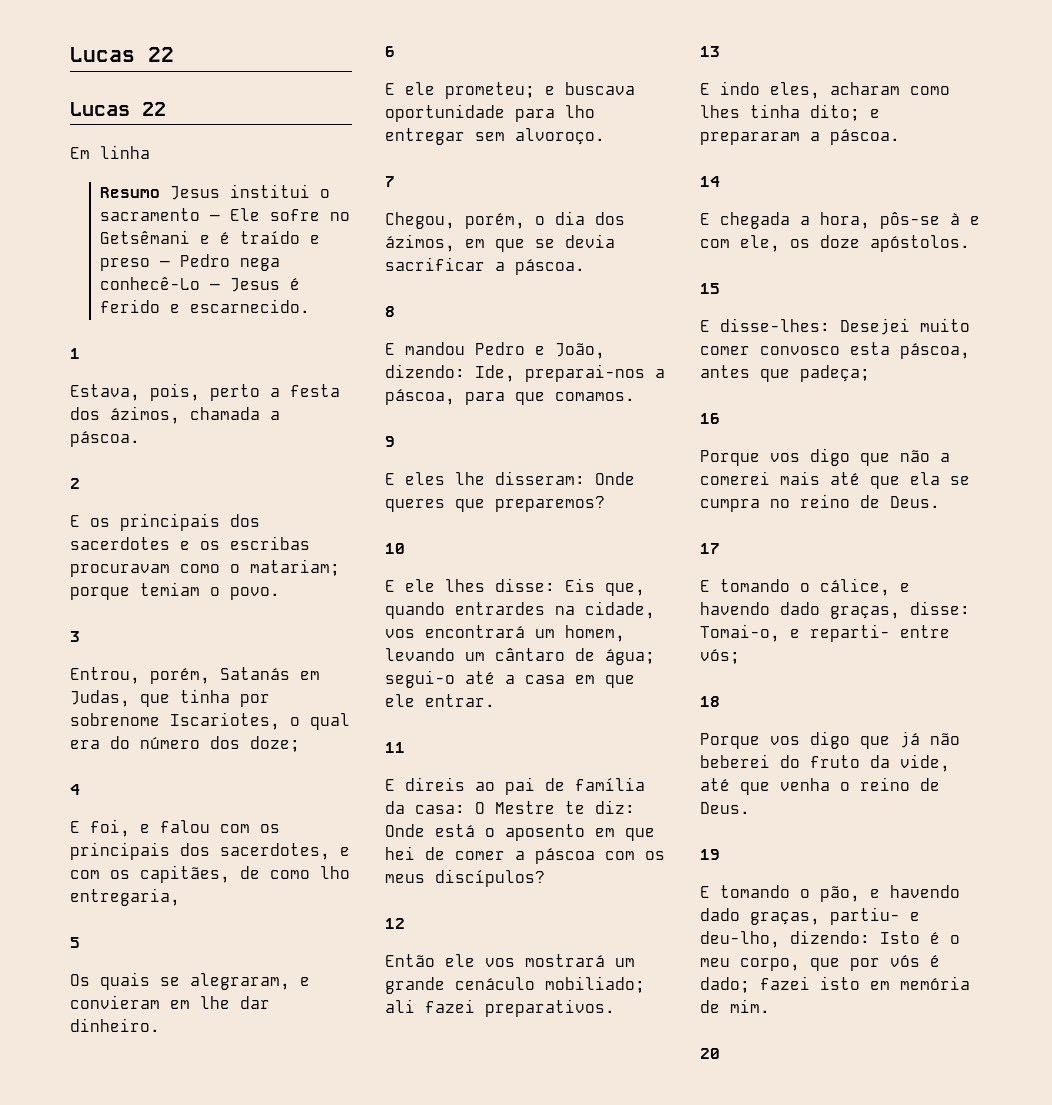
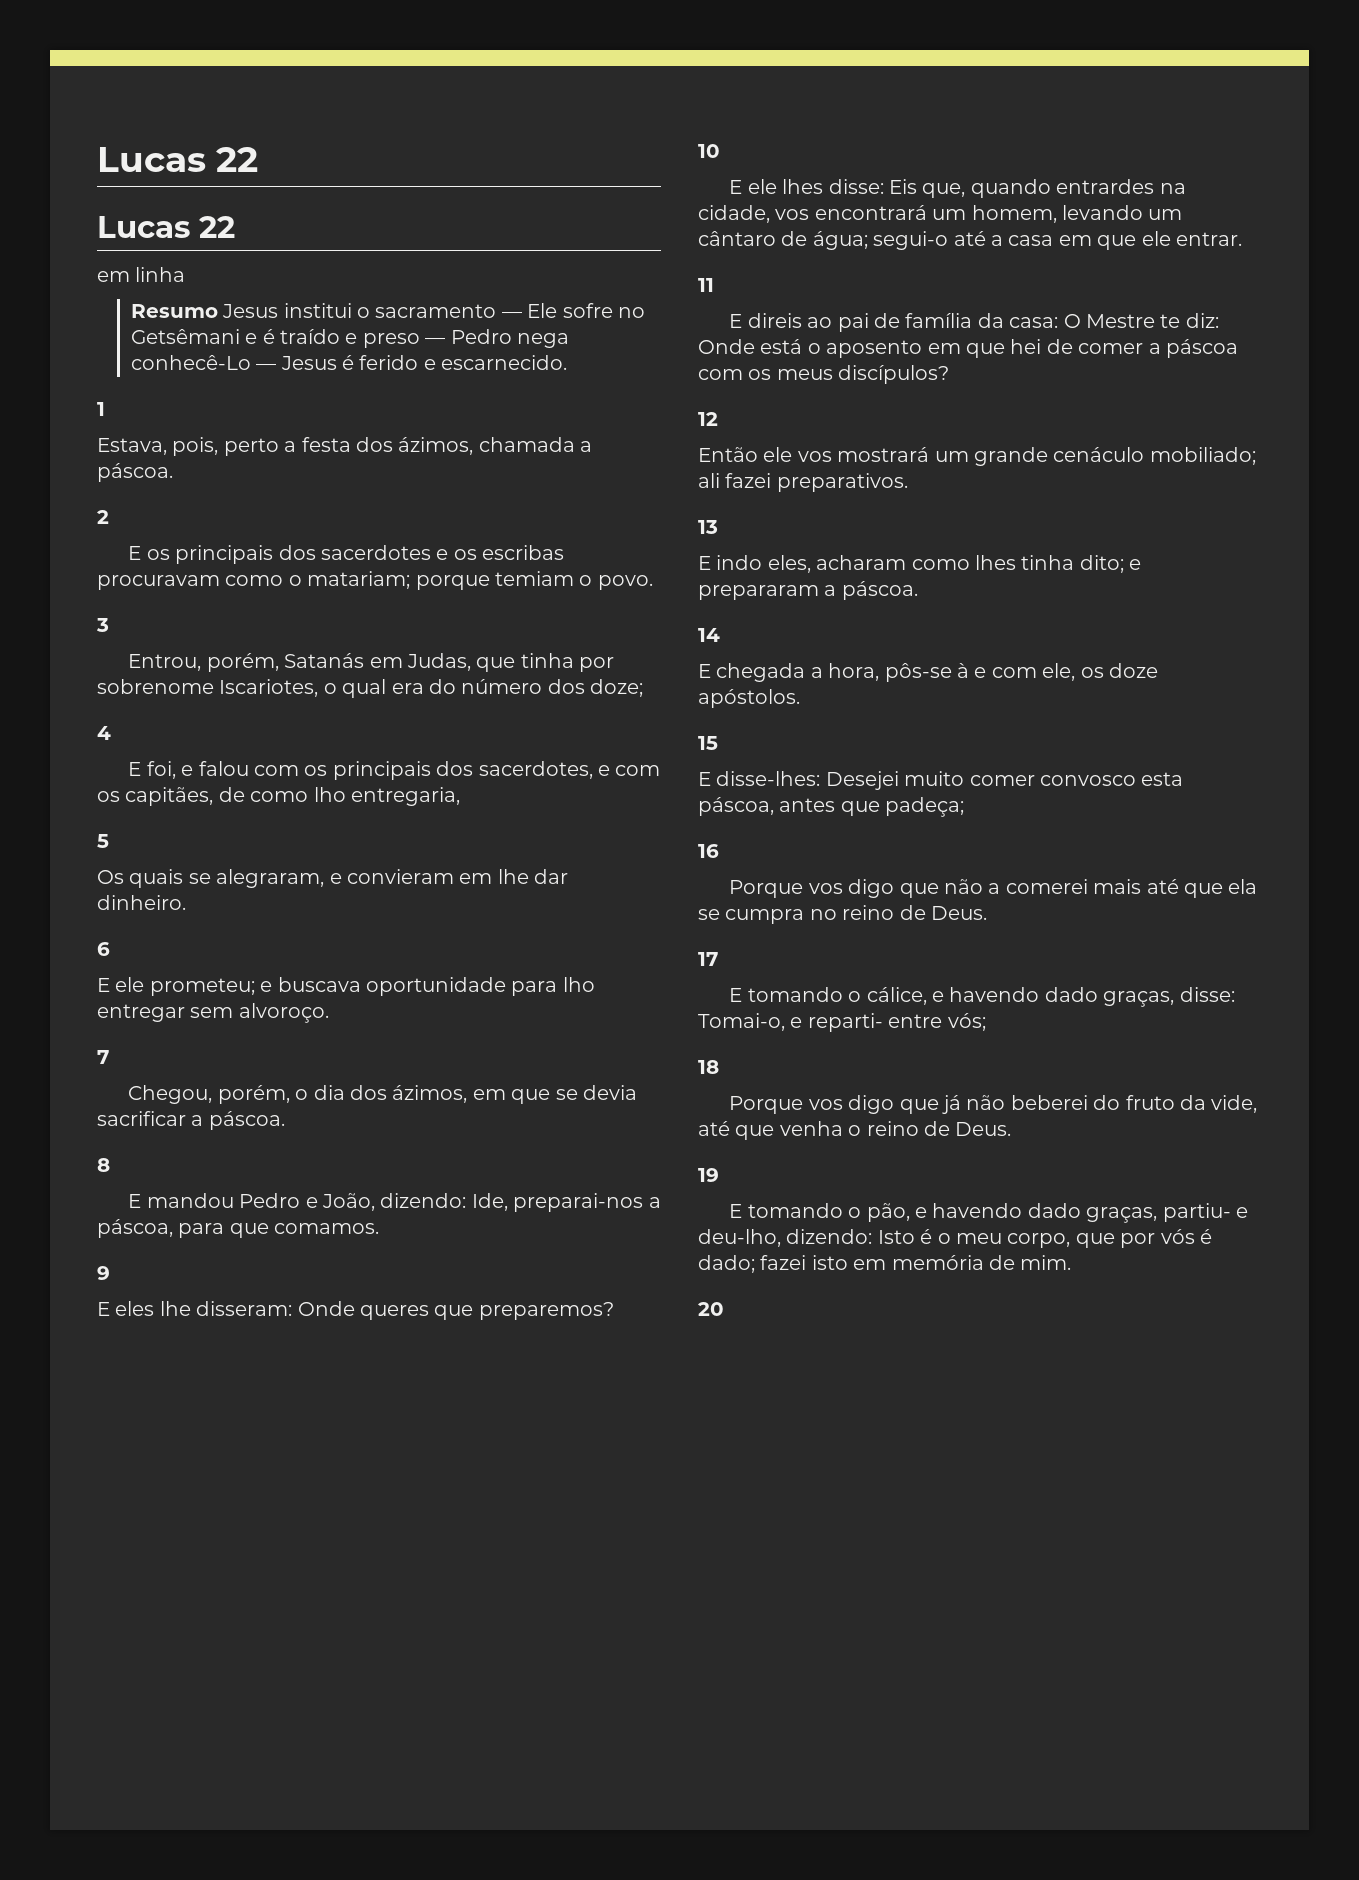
- Em linha
+ em linha

